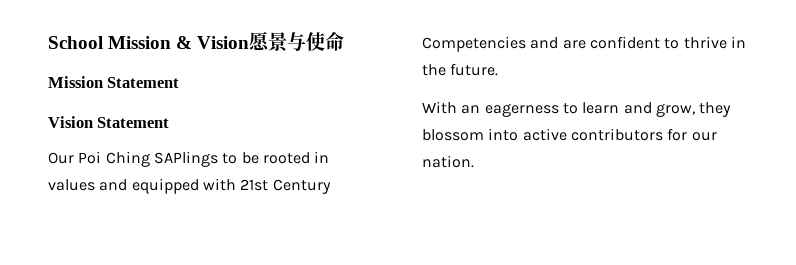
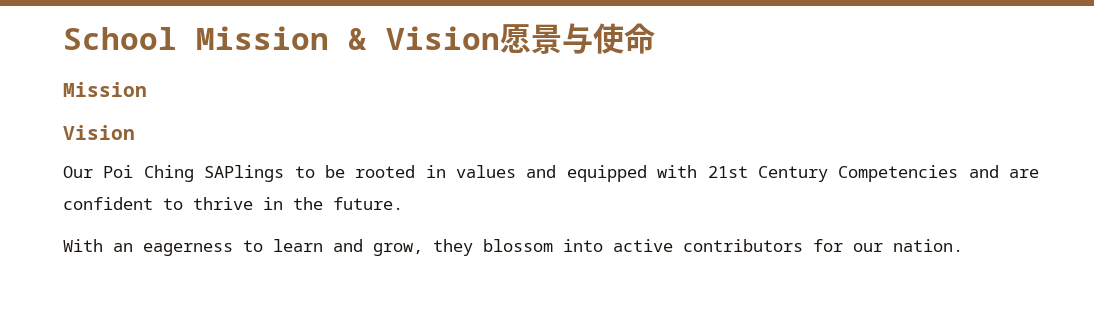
  School Mission & Vision愿景与使命
- Mission Statement
- Vision Statement
+ Mission
+ Vision

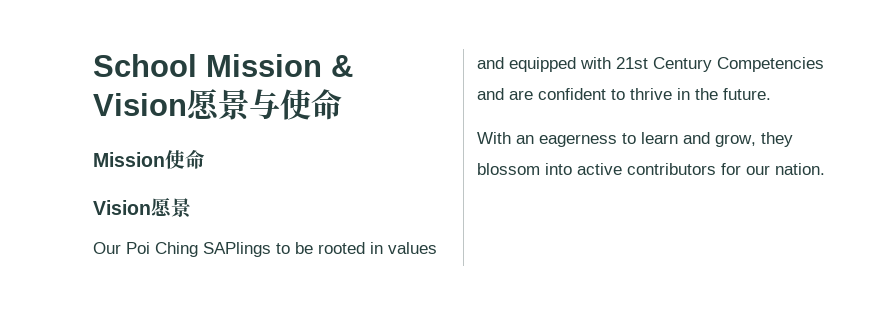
  School Mission & Vision愿景与使命
- Mission
- Vision
+ Mission使命
+ Vision愿景

